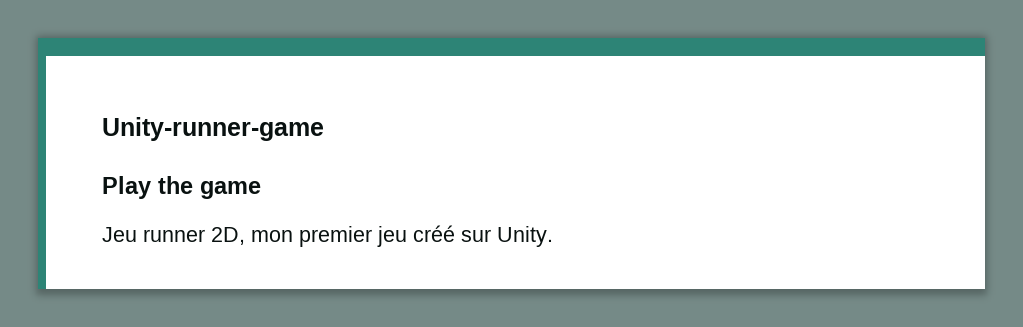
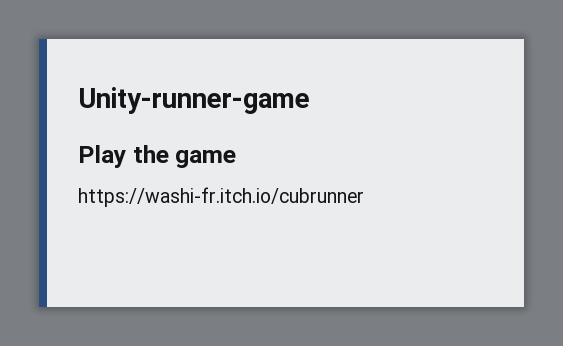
- Jeu runner 2D, mon premier jeu créé sur Unity.
+ https://washi-fr.itch.io/cubrunner

